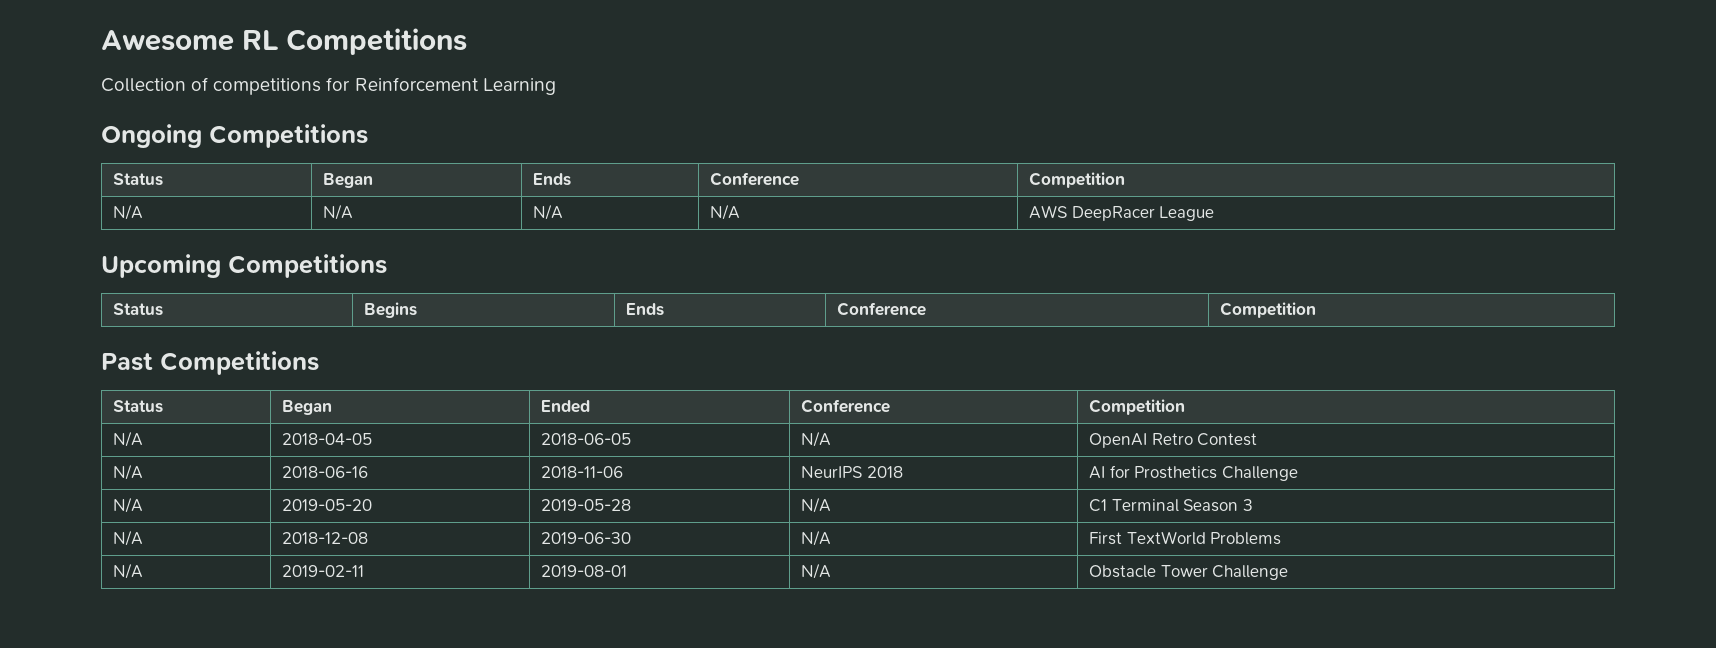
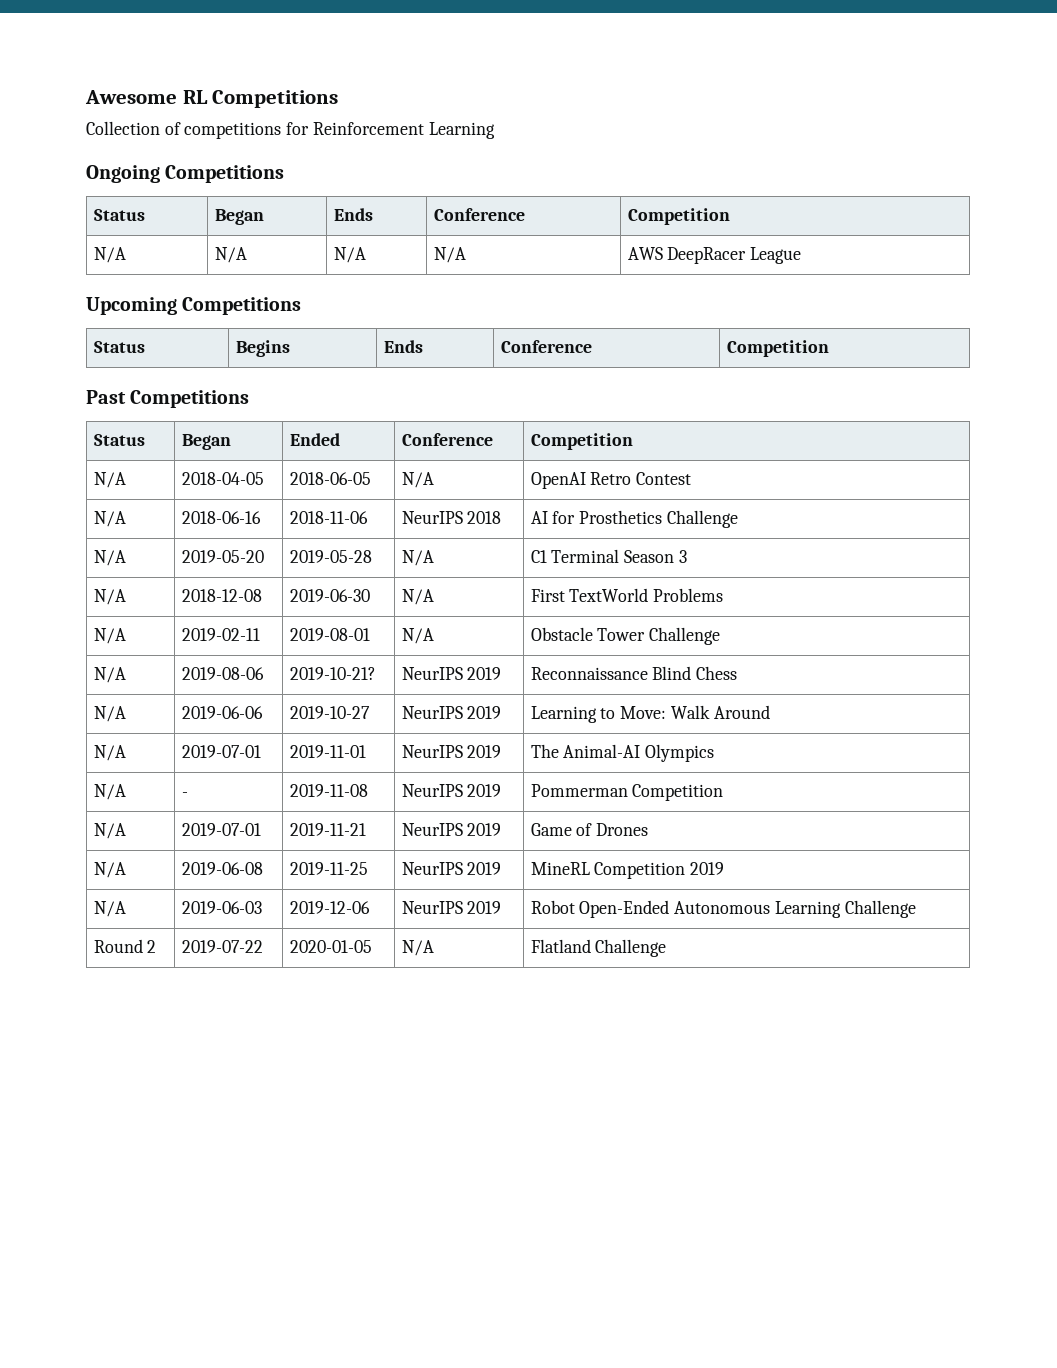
+ N/A | 2019-08-06 | 2019-10-21? | NeurIPS 2019 | Reconnaissance Blind Chess
+ N/A | 2019-06-06 | 2019-10-27 | NeurIPS 2019 | Learning to Move: Walk Around
+ N/A | 2019-07-01 | 2019-11-01 | NeurIPS 2019 | The Animal-AI Olympics
+ N/A | - | 2019-11-08 | NeurIPS 2019 | Pommerman Competition
+ N/A | 2019-07-01 | 2019-11-21 | NeurIPS 2019 | Game of Drones
+ N/A | 2019-06-08 | 2019-11-25 | NeurIPS 2019 | MineRL Competition 2019
+ N/A | 2019-06-03 | 2019-12-06 | NeurIPS 2019 | Robot Open-Ended Autonomous Learning Challenge
+ Round 2 | 2019-07-22 | 2020-01-05 | N/A | Flatland Challenge

